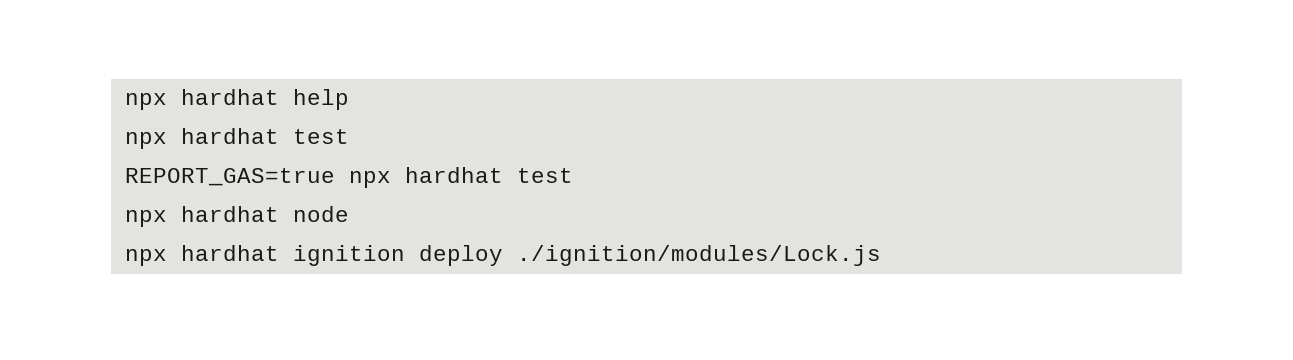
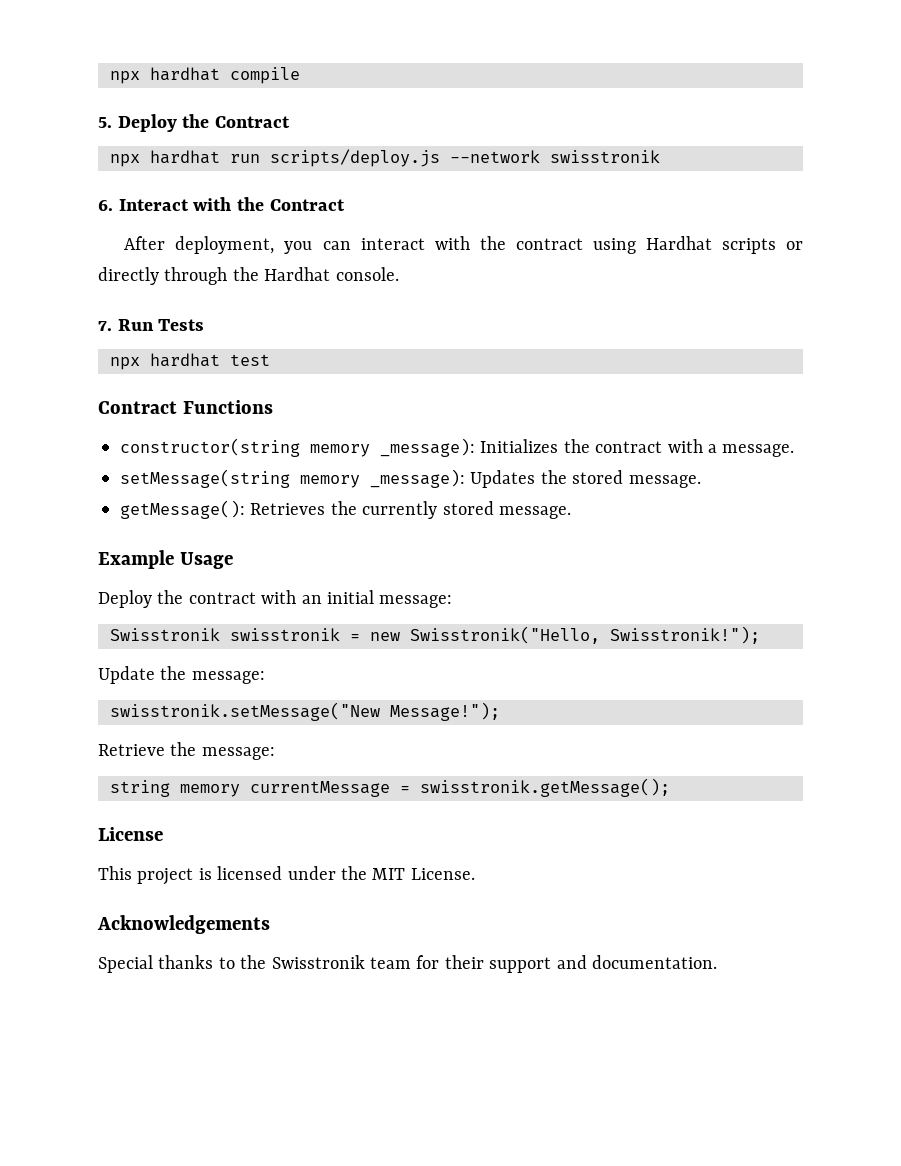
- npx hardhat help
+ npx hardhat compile
+ 5. Deploy the Contract
+ npx hardhat run scripts/deploy.js --network swisstronik
+ 6. Interact with the Contract
+ After deployment, you can interact with the contract using Hardhat scripts or directly through the Hardhat console.
+ 7. Run Tests
  npx hardhat test
- REPORT_GAS=true npx hardhat test
- npx hardhat node
- npx hardhat ignition deploy ./ignition/modules/Lock.js
+ Contract Functions
+ constructor(string memory _message): Initializes the contract with a message.
+ setMessage(string memory _message): Updates the stored message.
+ getMessage(): Retrieves the currently stored message.
+ Example Usage
+ Deploy the contract with an initial message:
+ Swisstronik swisstronik = new Swisstronik("Hello, Swisstronik!");
+ Update the message:
+ swisstronik.setMessage("New Message!");
+ Retrieve the message:
+ string memory currentMessage = swisstronik.getMessage();
+ License
+ This project is licensed under the MIT License.
+ Acknowledgements
+ Special thanks to the Swisstronik team for their support and documentation.

